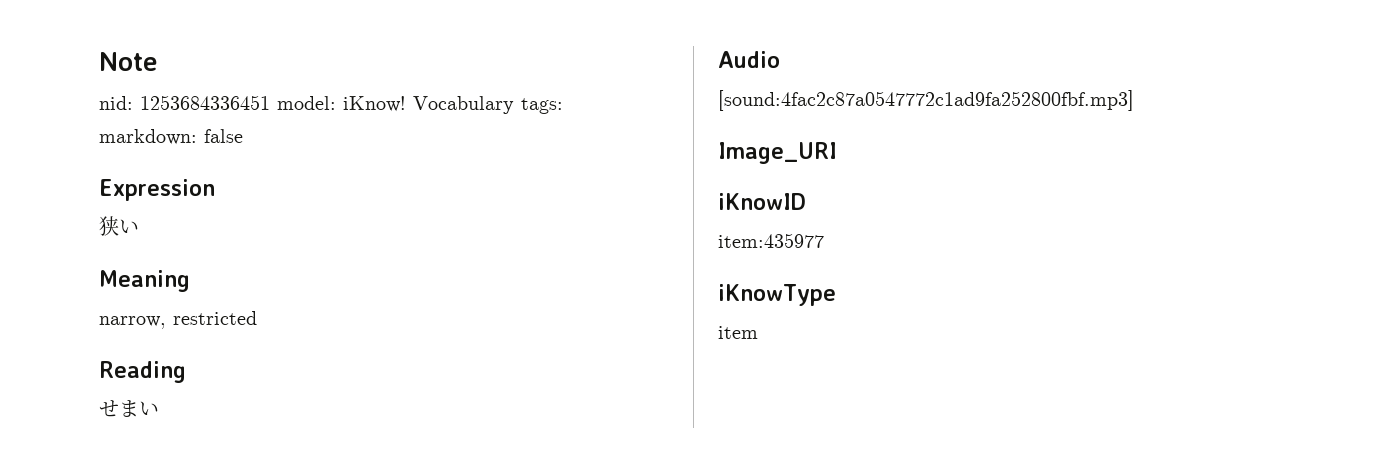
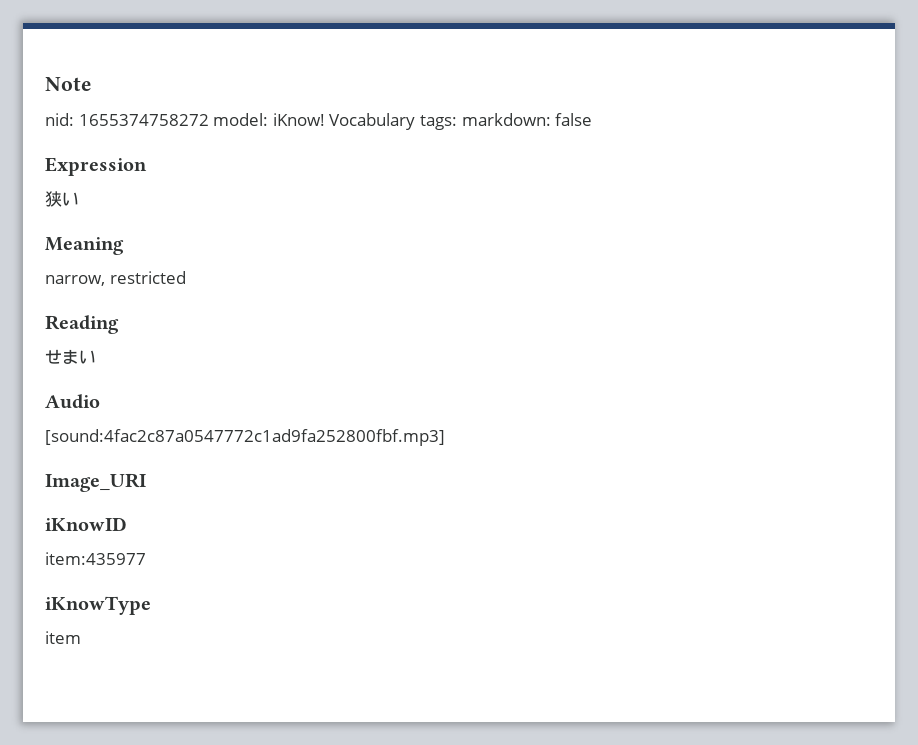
- nid: 1253684336451 model: iKnow!
+ nid: 1655374758272 model: iKnow!

